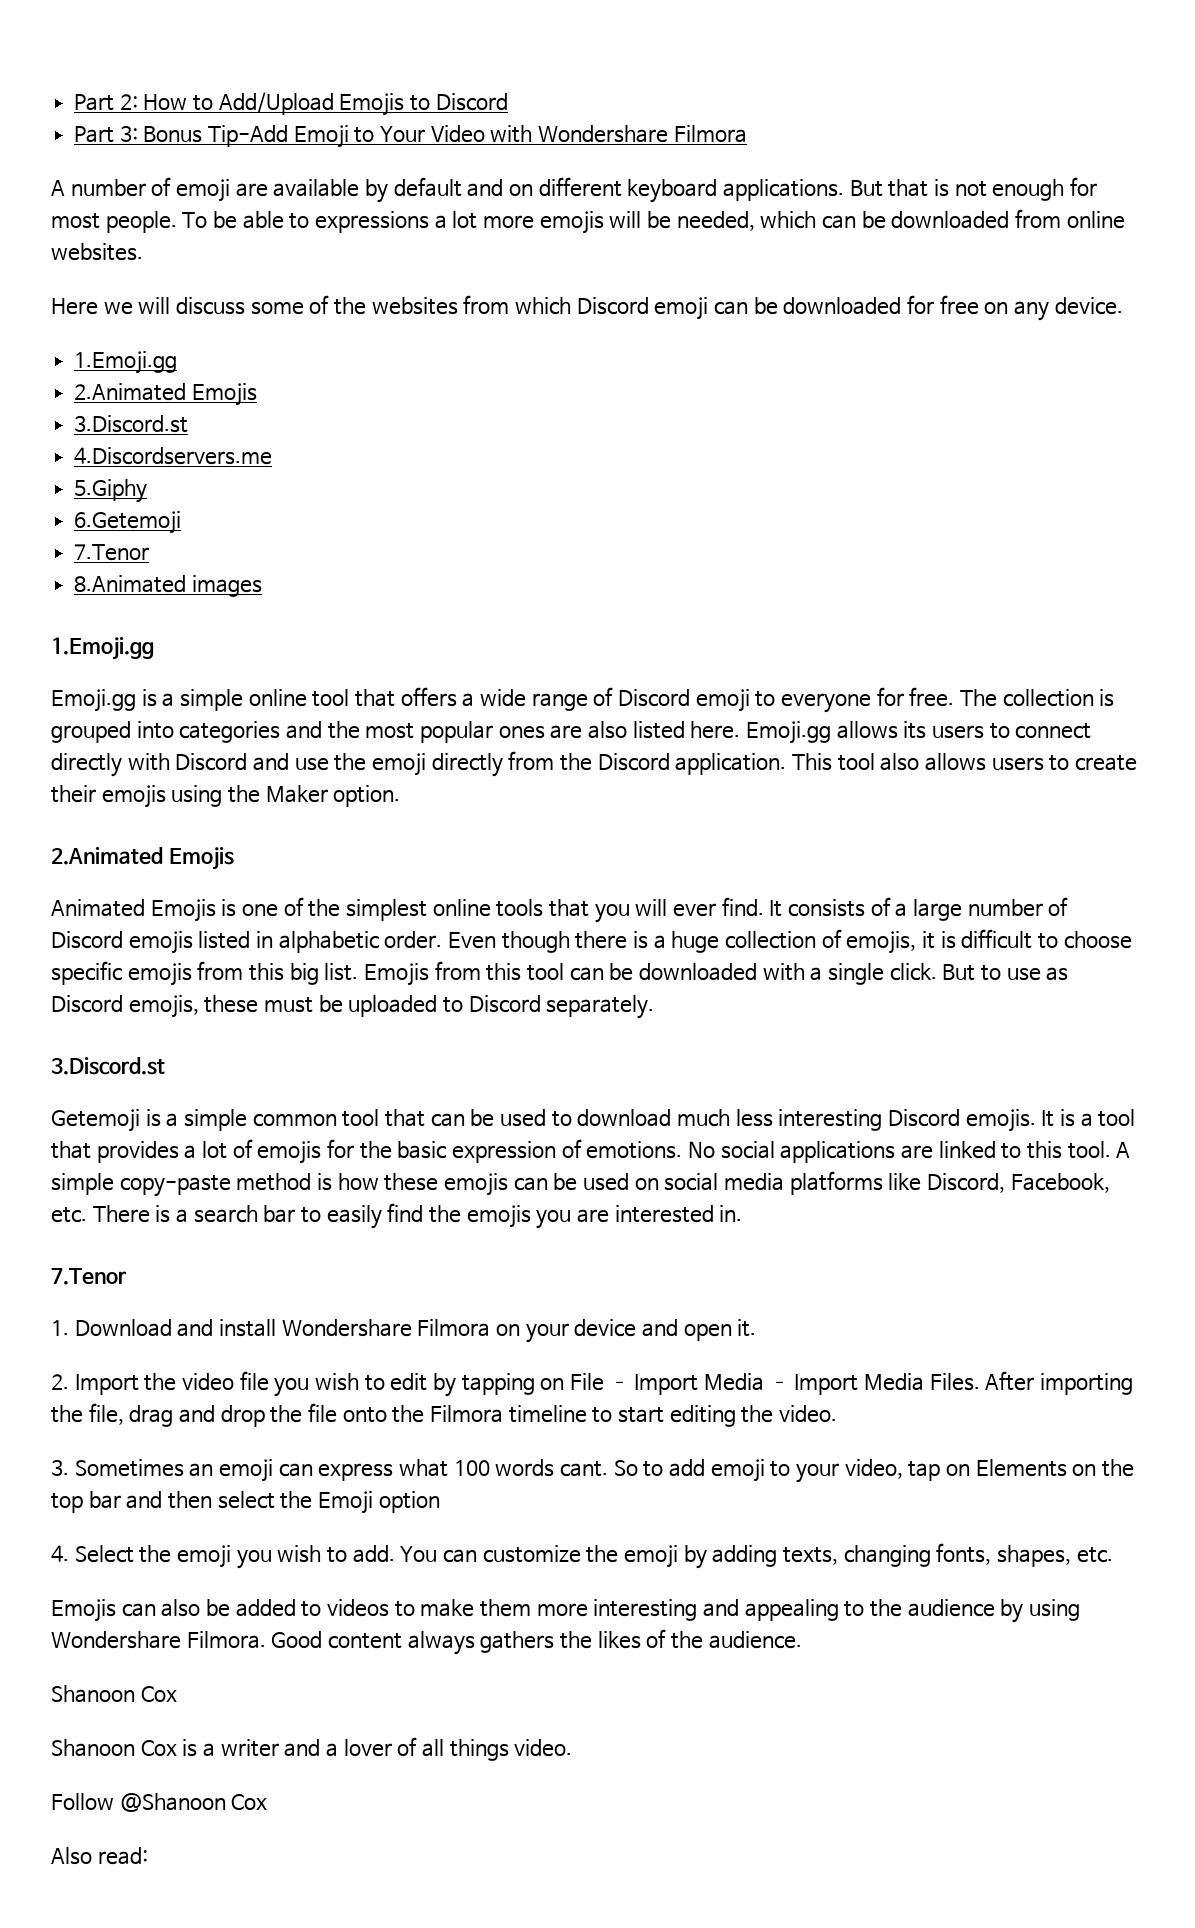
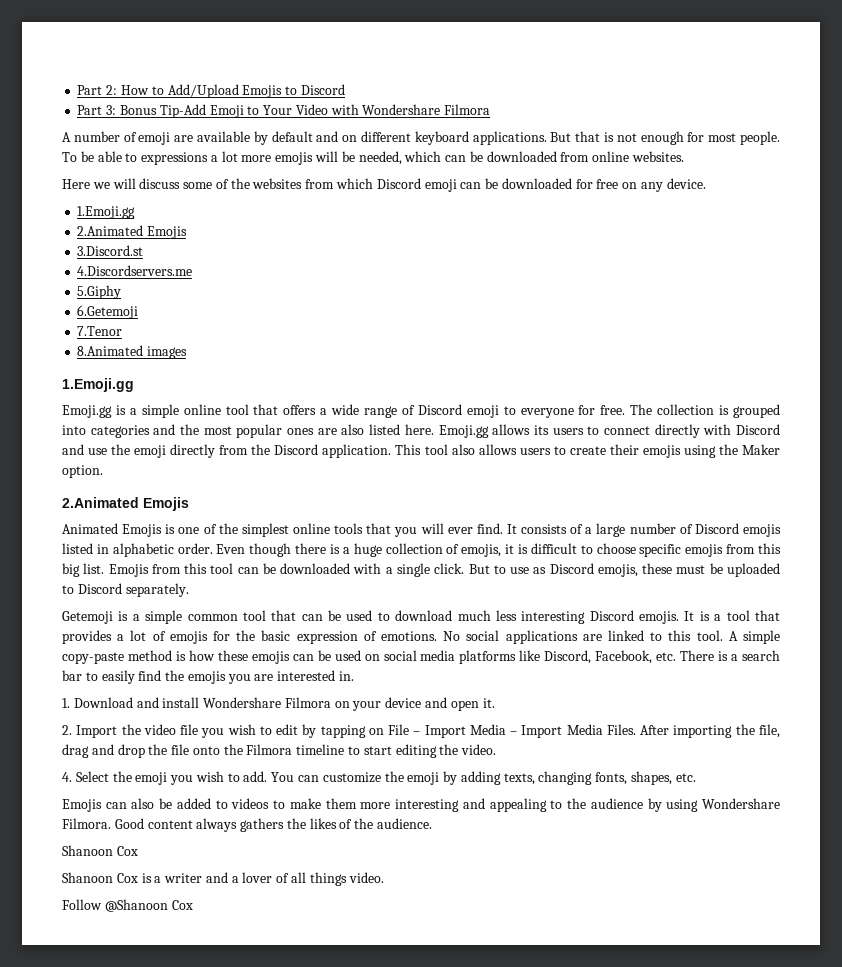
  But to use as Discord emojis, these must be uploaded to Discord separately.
- 3.Discord.st
  A simple copy-paste method is how these emojis can be used on social media platforms like Discord, Facebook, etc. There is a search bar to easily find the emojis you are interested in.
- 7.Tenor
- 3. Sometimes an emoji can express what 100 words cant. So to add emoji to your video, tap on Elements on the top bar and then select the Emoji option
- Also read:

